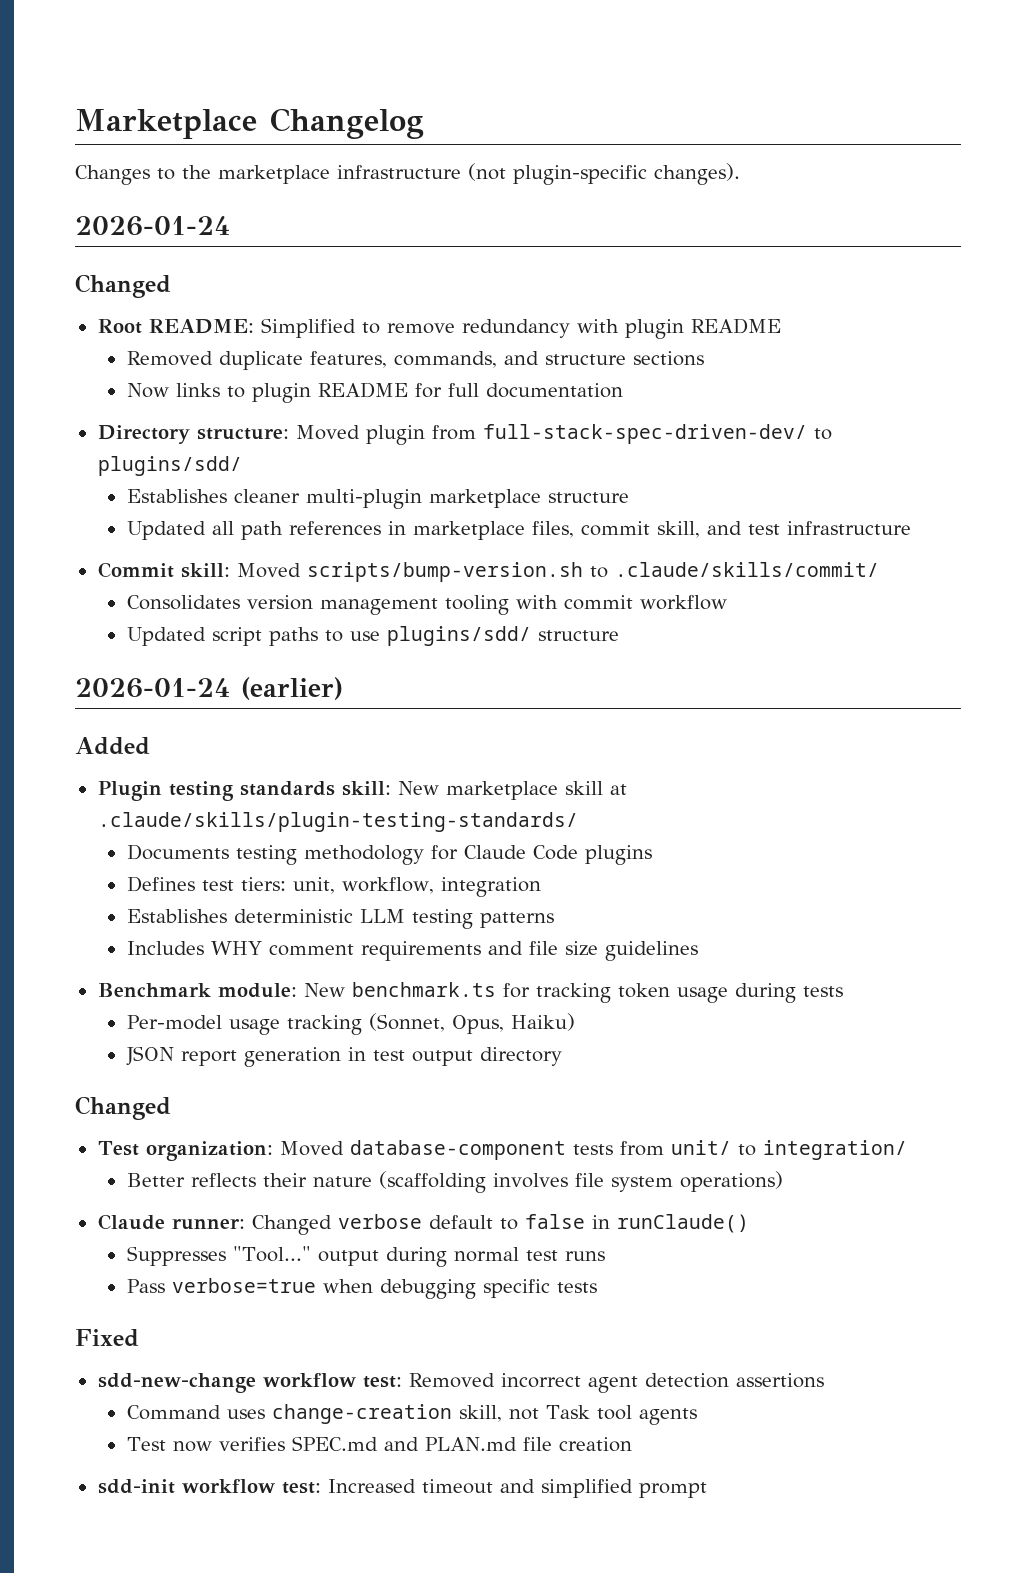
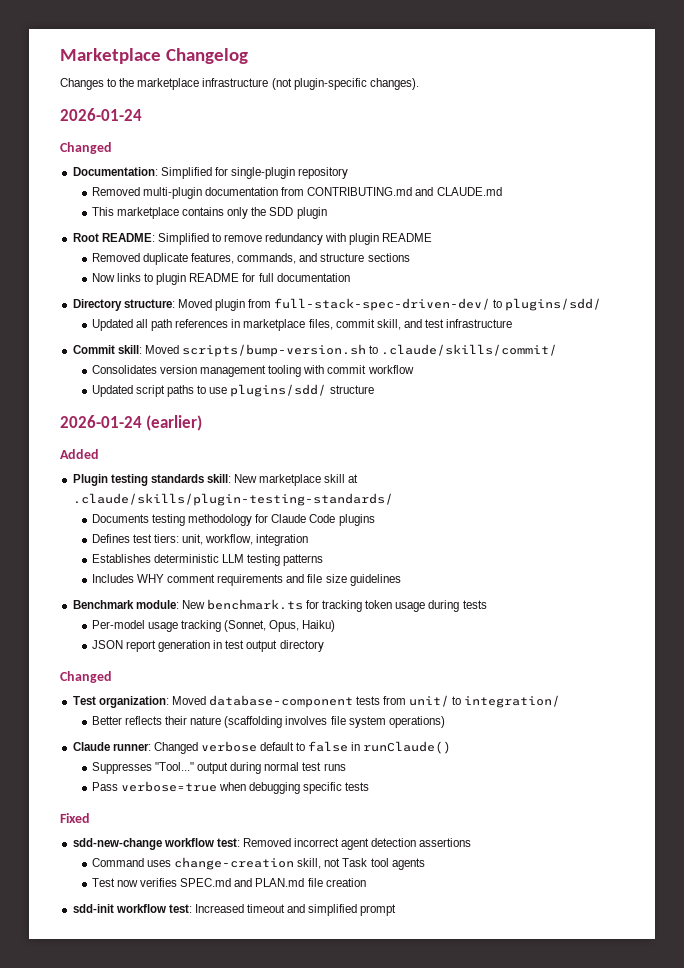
+ Documentation: Simplified for single-plugin repository
+ Removed multi-plugin documentation from CONTRIBUTING.md and CLAUDE.md
+ This marketplace contains only the SDD plugin
- Establishes cleaner multi-plugin marketplace structure

